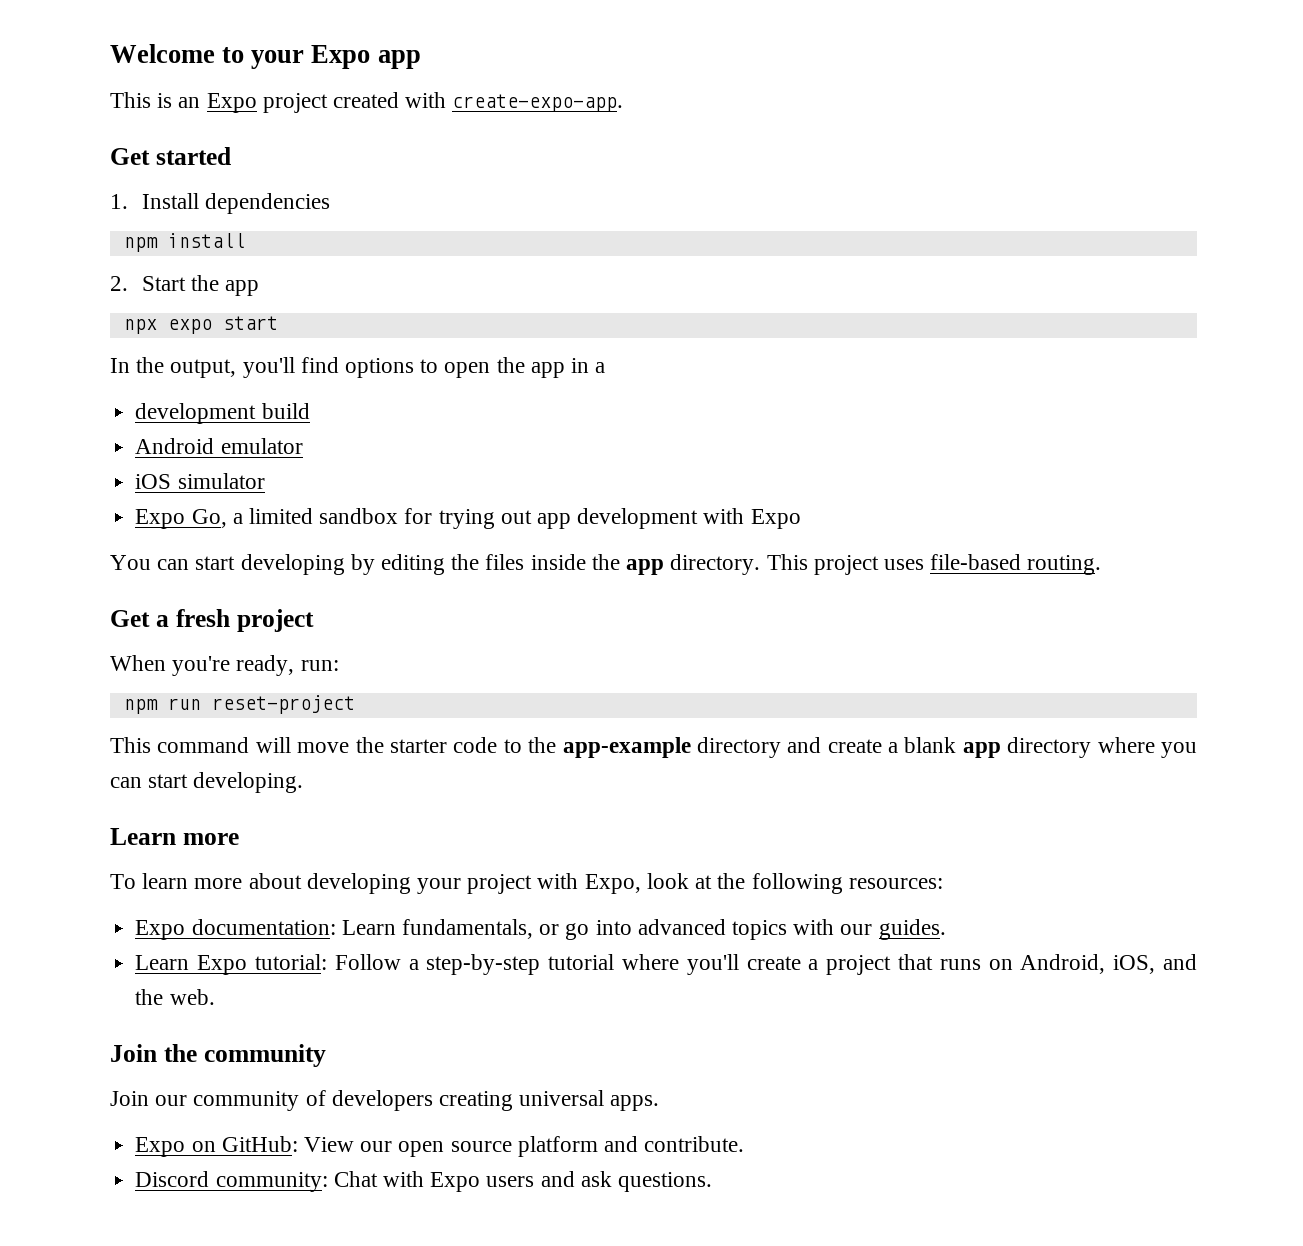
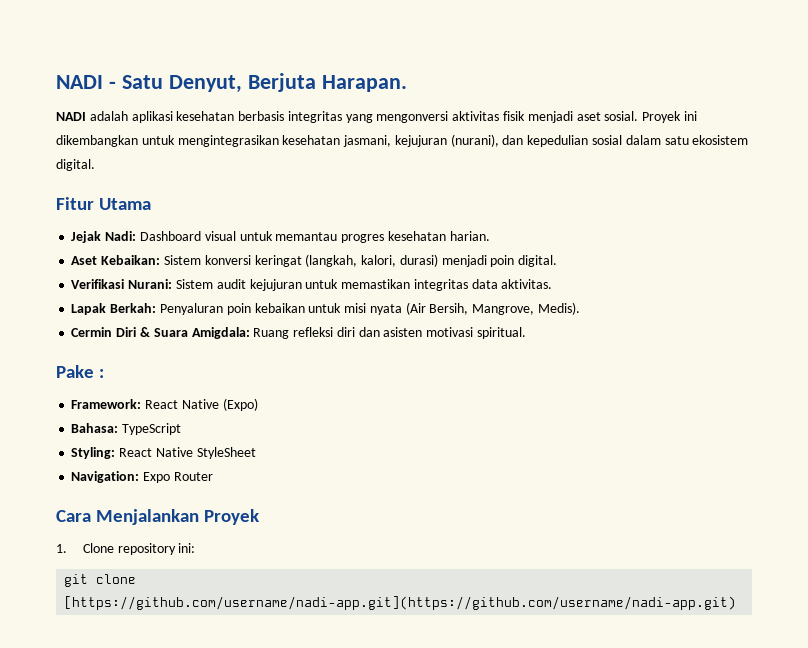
- Welcome to your Expo app
- This is an Expo project created with create-expo-app.
- Get started
- 1. Install dependencies
- npm install
- 2. Start the app
- npx expo start
- In the output, you'll find options to open the app in a
- development build
- Android emulator
- iOS simulator
- Expo Go, a limited sandbox for trying out app development with Expo
- You can start developing by editing the files inside the app directory. This project uses file-based routing.
- Get a fresh project
- When you're ready, run:
- npm run reset-project
- This command will move the starter code to the app-example directory and create a blank app directory where you can start developing.
- Learn more
- To learn more about developing your project with Expo, look at the following resources:
- Expo documentation: Learn fundamentals, or go into advanced topics with our guides.
- Learn Expo tutorial: Follow a step-by-step tutorial where you'll create a project that runs on Android, iOS, and the web.
- Join the community
- Join our community of developers creating universal apps.
- Expo on GitHub: View our open source platform and contribute.
- Discord community: Chat with Expo users and ask questions.
+ NADI - Satu Denyut, Berjuta Harapan.
+ NADI adalah aplikasi kesehatan berbasis integritas yang mengonversi aktivitas fisik menjadi aset sosial. Proyek ini dikembangkan untuk mengintegrasikan kesehatan jasmani, kejujuran (nurani), dan kepedulian sosial dalam satu ekosistem digital.
+ Fitur Utama
+ Jejak Nadi: Dashboard visual untuk memantau progres kesehatan harian.
+ Aset Kebaikan: Sistem konversi keringat (langkah, kalori, durasi) menjadi poin digital.
+ Verifikasi Nurani: Sistem audit kejujuran untuk memastikan integritas data aktivitas.
+ Lapak Berkah: Penyaluran poin kebaikan untuk misi nyata (Air Bersih, Mangrove, Medis).
+ Cermin Diri & Suara Amigdala: Ruang refleksi diri dan asisten motivasi spiritual.
+ Pake :
+ Framework: React Native (Expo)
+ Bahasa: TypeScript
+ Styling: React Native StyleSheet
+ Navigation: Expo Router
+ Cara Menjalankan Proyek
+ 1. Clone repository ini:
+ git clone [https://github.com/username/nadi-app.git](https://github.com/username/nadi-app.git)

